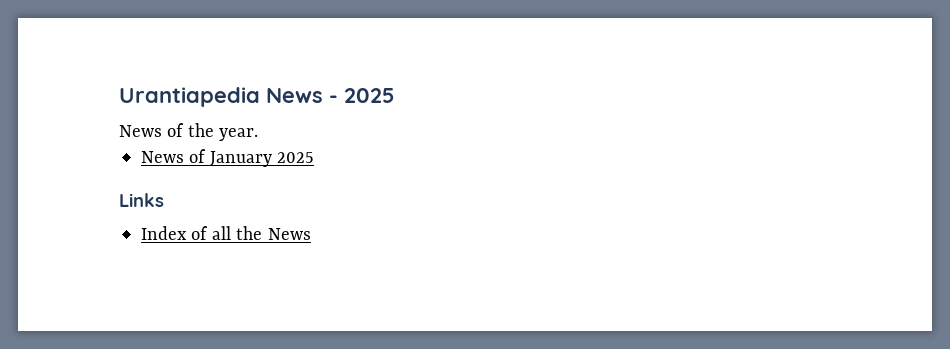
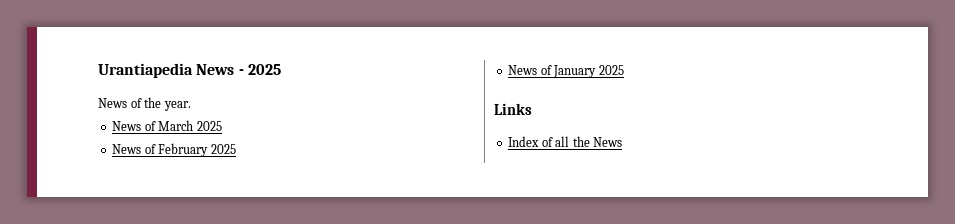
+ News of March 2025
+ News of February 2025

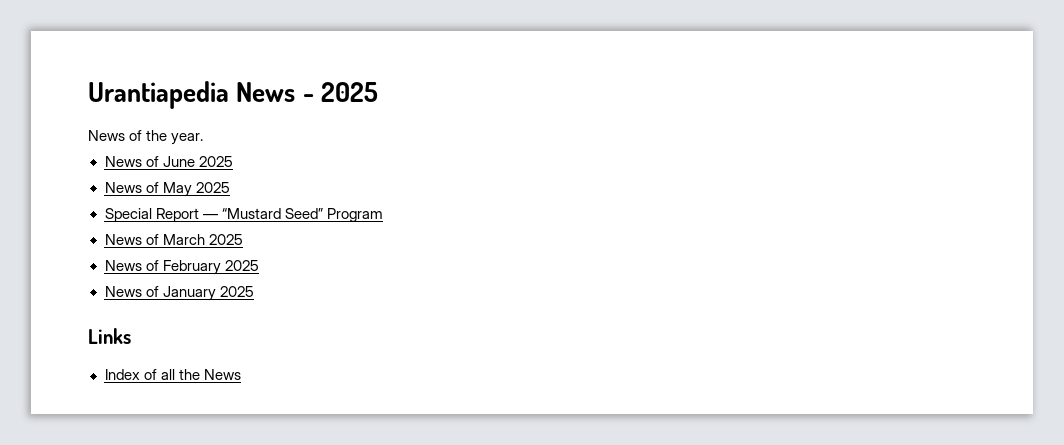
+ News of June 2025
+ News of May 2025
+ Special Report — “Mustard Seed” Program

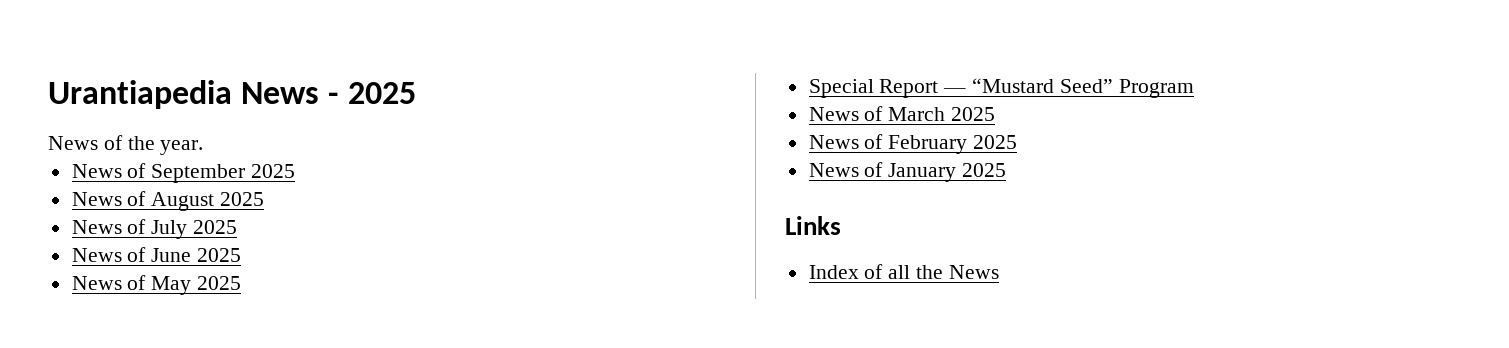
+ News of September 2025
+ News of August 2025
+ News of July 2025

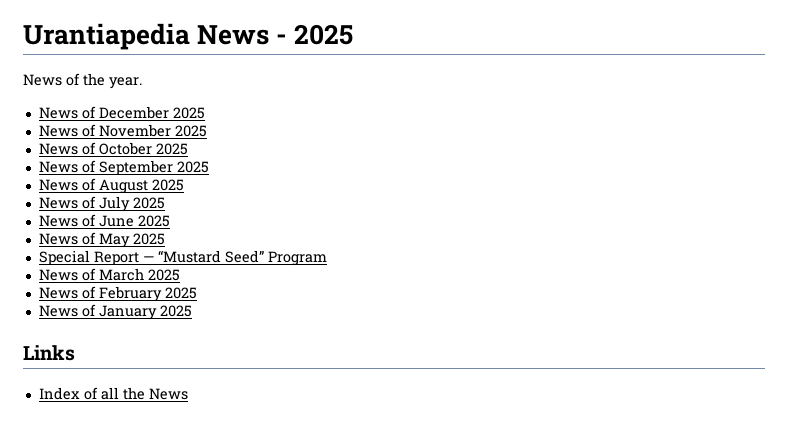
+ News of December 2025
+ News of November 2025
+ News of October 2025

